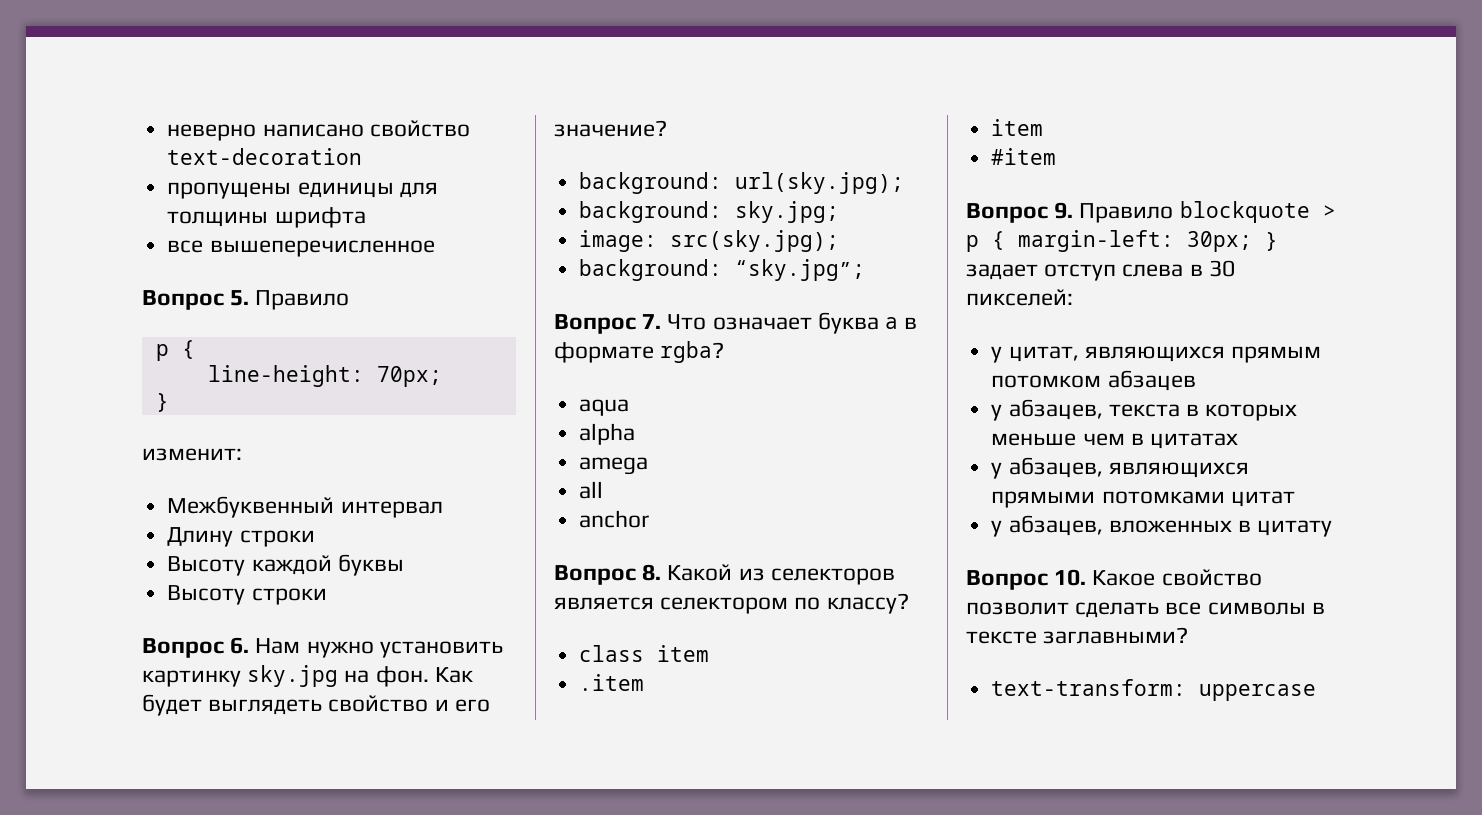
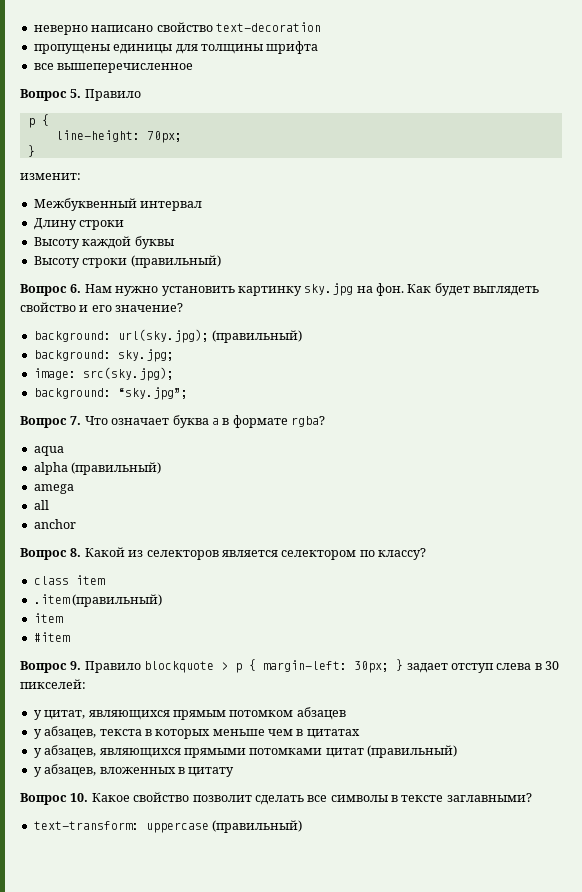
- Высоту строки
+ Высоту строки (правильный)
- background: url(sky.jpg);
+ background: url(sky.jpg); (правильный)
- alpha
+ alpha (правильный)
- .item
+ .item (правильный)
- у абзацев, являющихся прямыми потомками цитат
+ у абзацев, являющихся прямыми потомками цитат (правильный)
- text-transform: uppercase
+ text-transform: uppercase (правильный)

